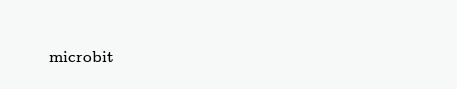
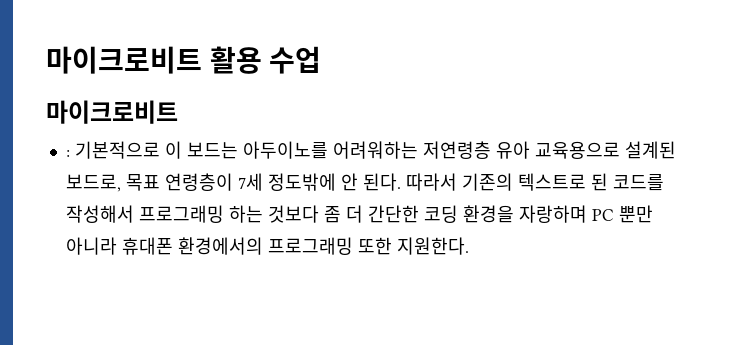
- microbit
+ 마이크로비트 활용 수업
+ 마이크로비트
+ : 기본적으로 이 보드는 아두이노를 어려워하는 저연령층 유아 교육용으로 설계된 보드로, 목표 연령층이 7세 정도밖에 안 된다. 따라서 기존의 텍스트로 된 코드를 작성해서 프로그래밍 하는 것보다 좀 더 간단한 코딩 환경을 자랑하며 PC 뿐만 아니라 휴대폰 환경에서의 프로그래밍 또한 지원한다.

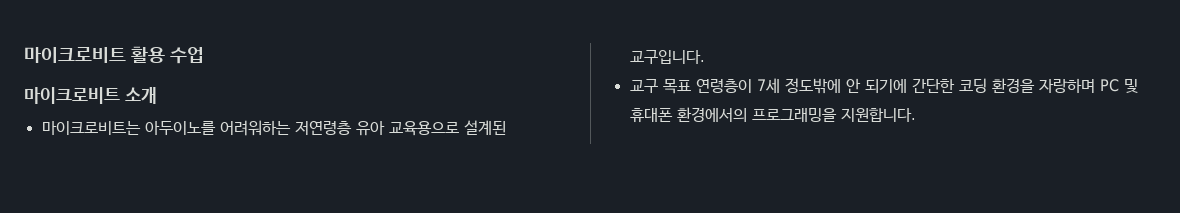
  마이크로비트 활용 수업
- 마이크로비트
- : 기본적으로 이 보드는 아두이노를 어려워하는 저연령층 유아 교육용으로 설계된 보드로, 목표 연령층이 7세 정도밖에 안 된다. 따라서 기존의 텍스트로 된 코드를 작성해서 프로그래밍 하는 것보다 좀 더 간단한 코딩 환경을 자랑하며 PC 뿐만 아니라 휴대폰 환경에서의 프로그래밍 또한 지원한다.
+ 마이크로비트 소개
+ 마이크로비트는 아두이노를 어려워하는 저연령층 유아 교육용으로 설계된 교구입니다.
+ 교구 목표 연령층이 7세 정도밖에 안 되기에 간단한 코딩 환경을 자랑하며 PC 및 휴대폰 환경에서의 프로그래밍을 지원합니다.

